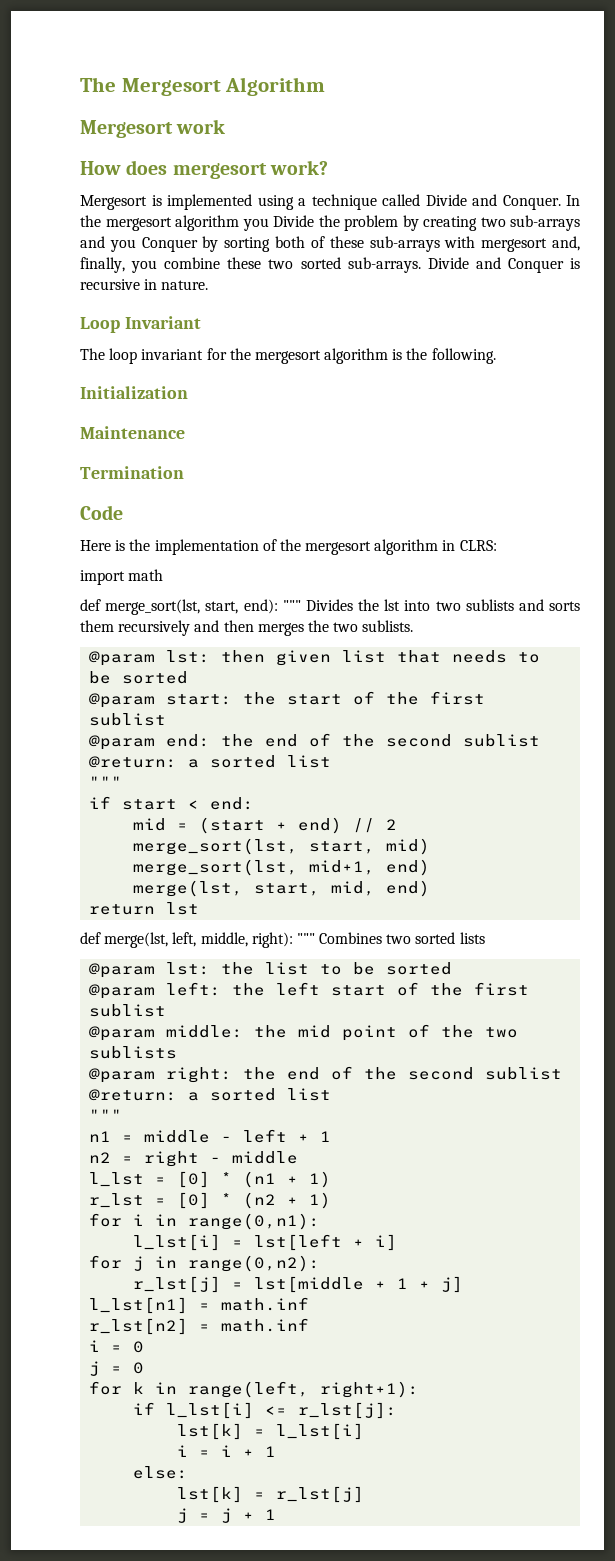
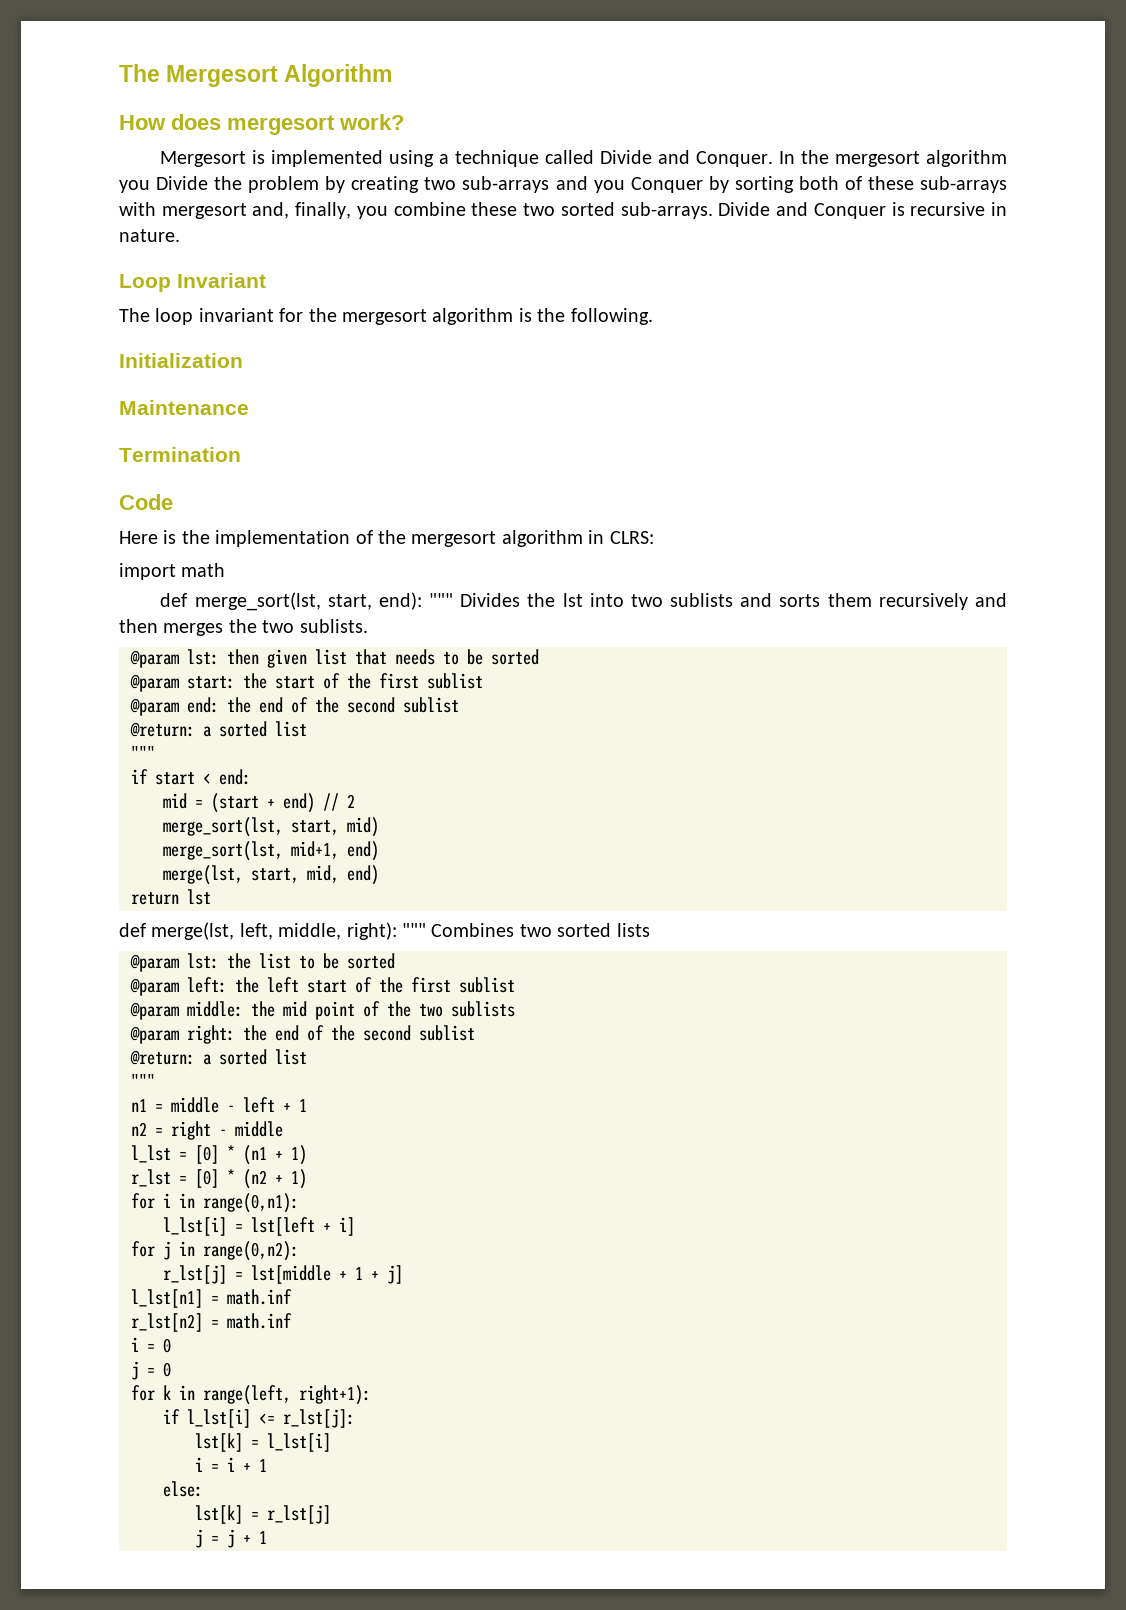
- Mergesort work

